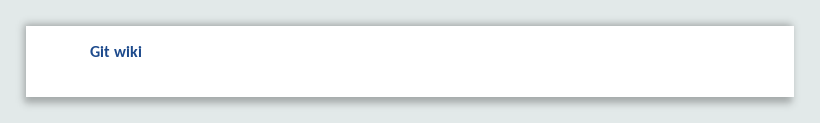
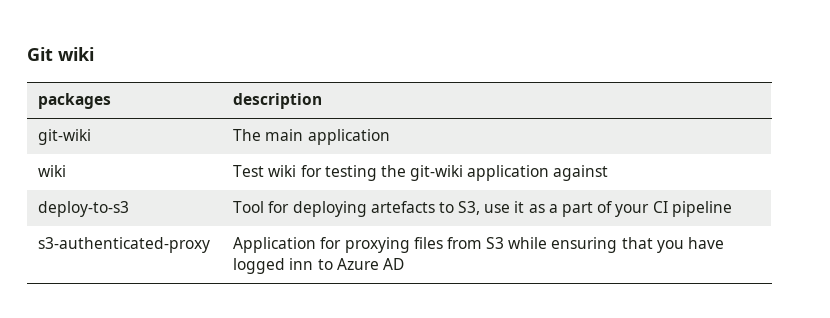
+ packages | description
+ git-wiki | The main application
+ wiki | Test wiki for testing the git-wiki application against
+ deploy-to-s3 | Tool for deploying artefacts to S3, use it as a part of your CI pipeline
+ s3-authenticated-proxy | Application for proxying files from S3 while ensuring that you have logged inn to Azure AD

